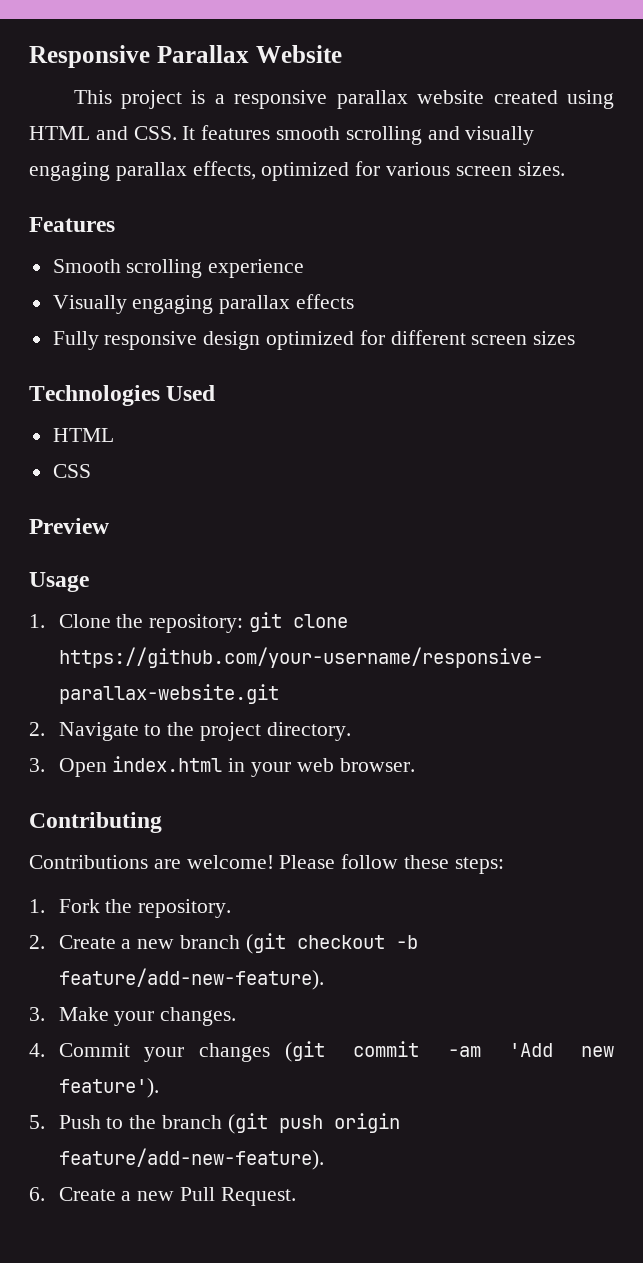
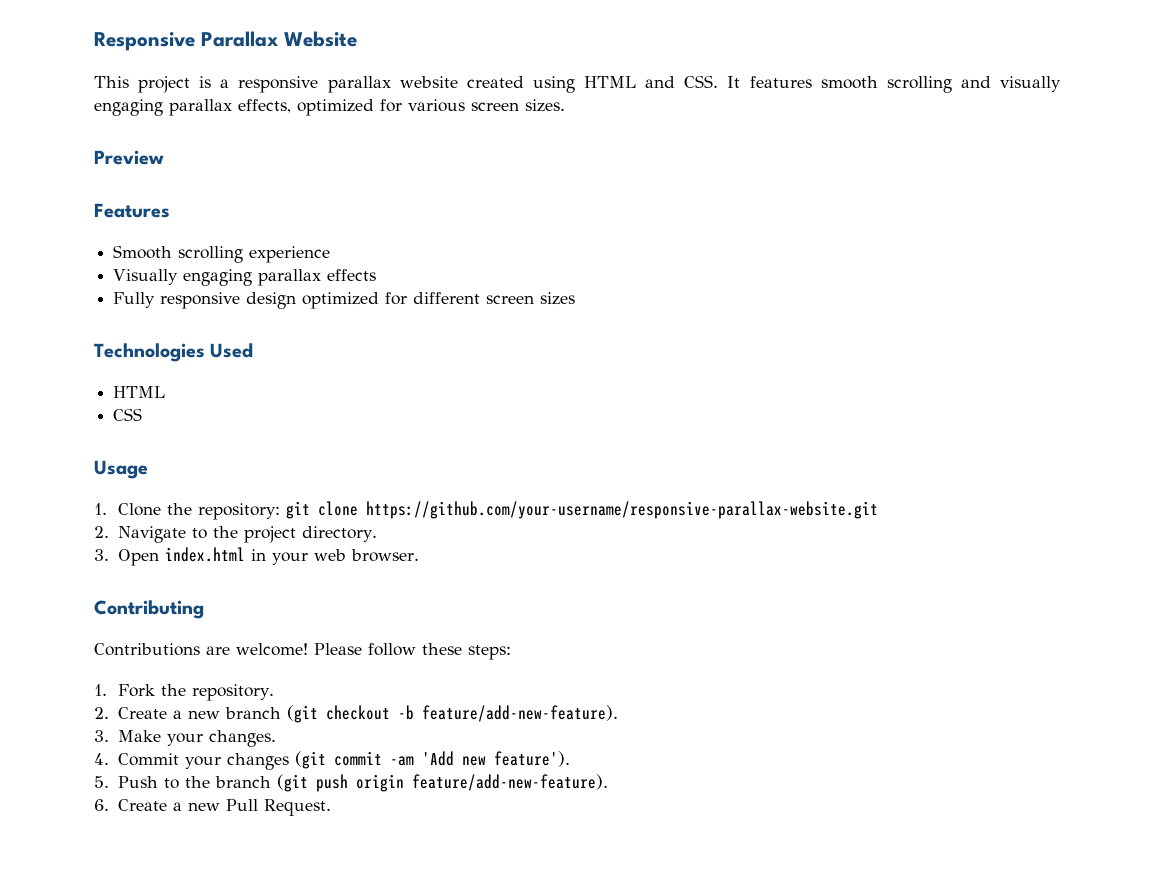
+ Preview
- Preview

